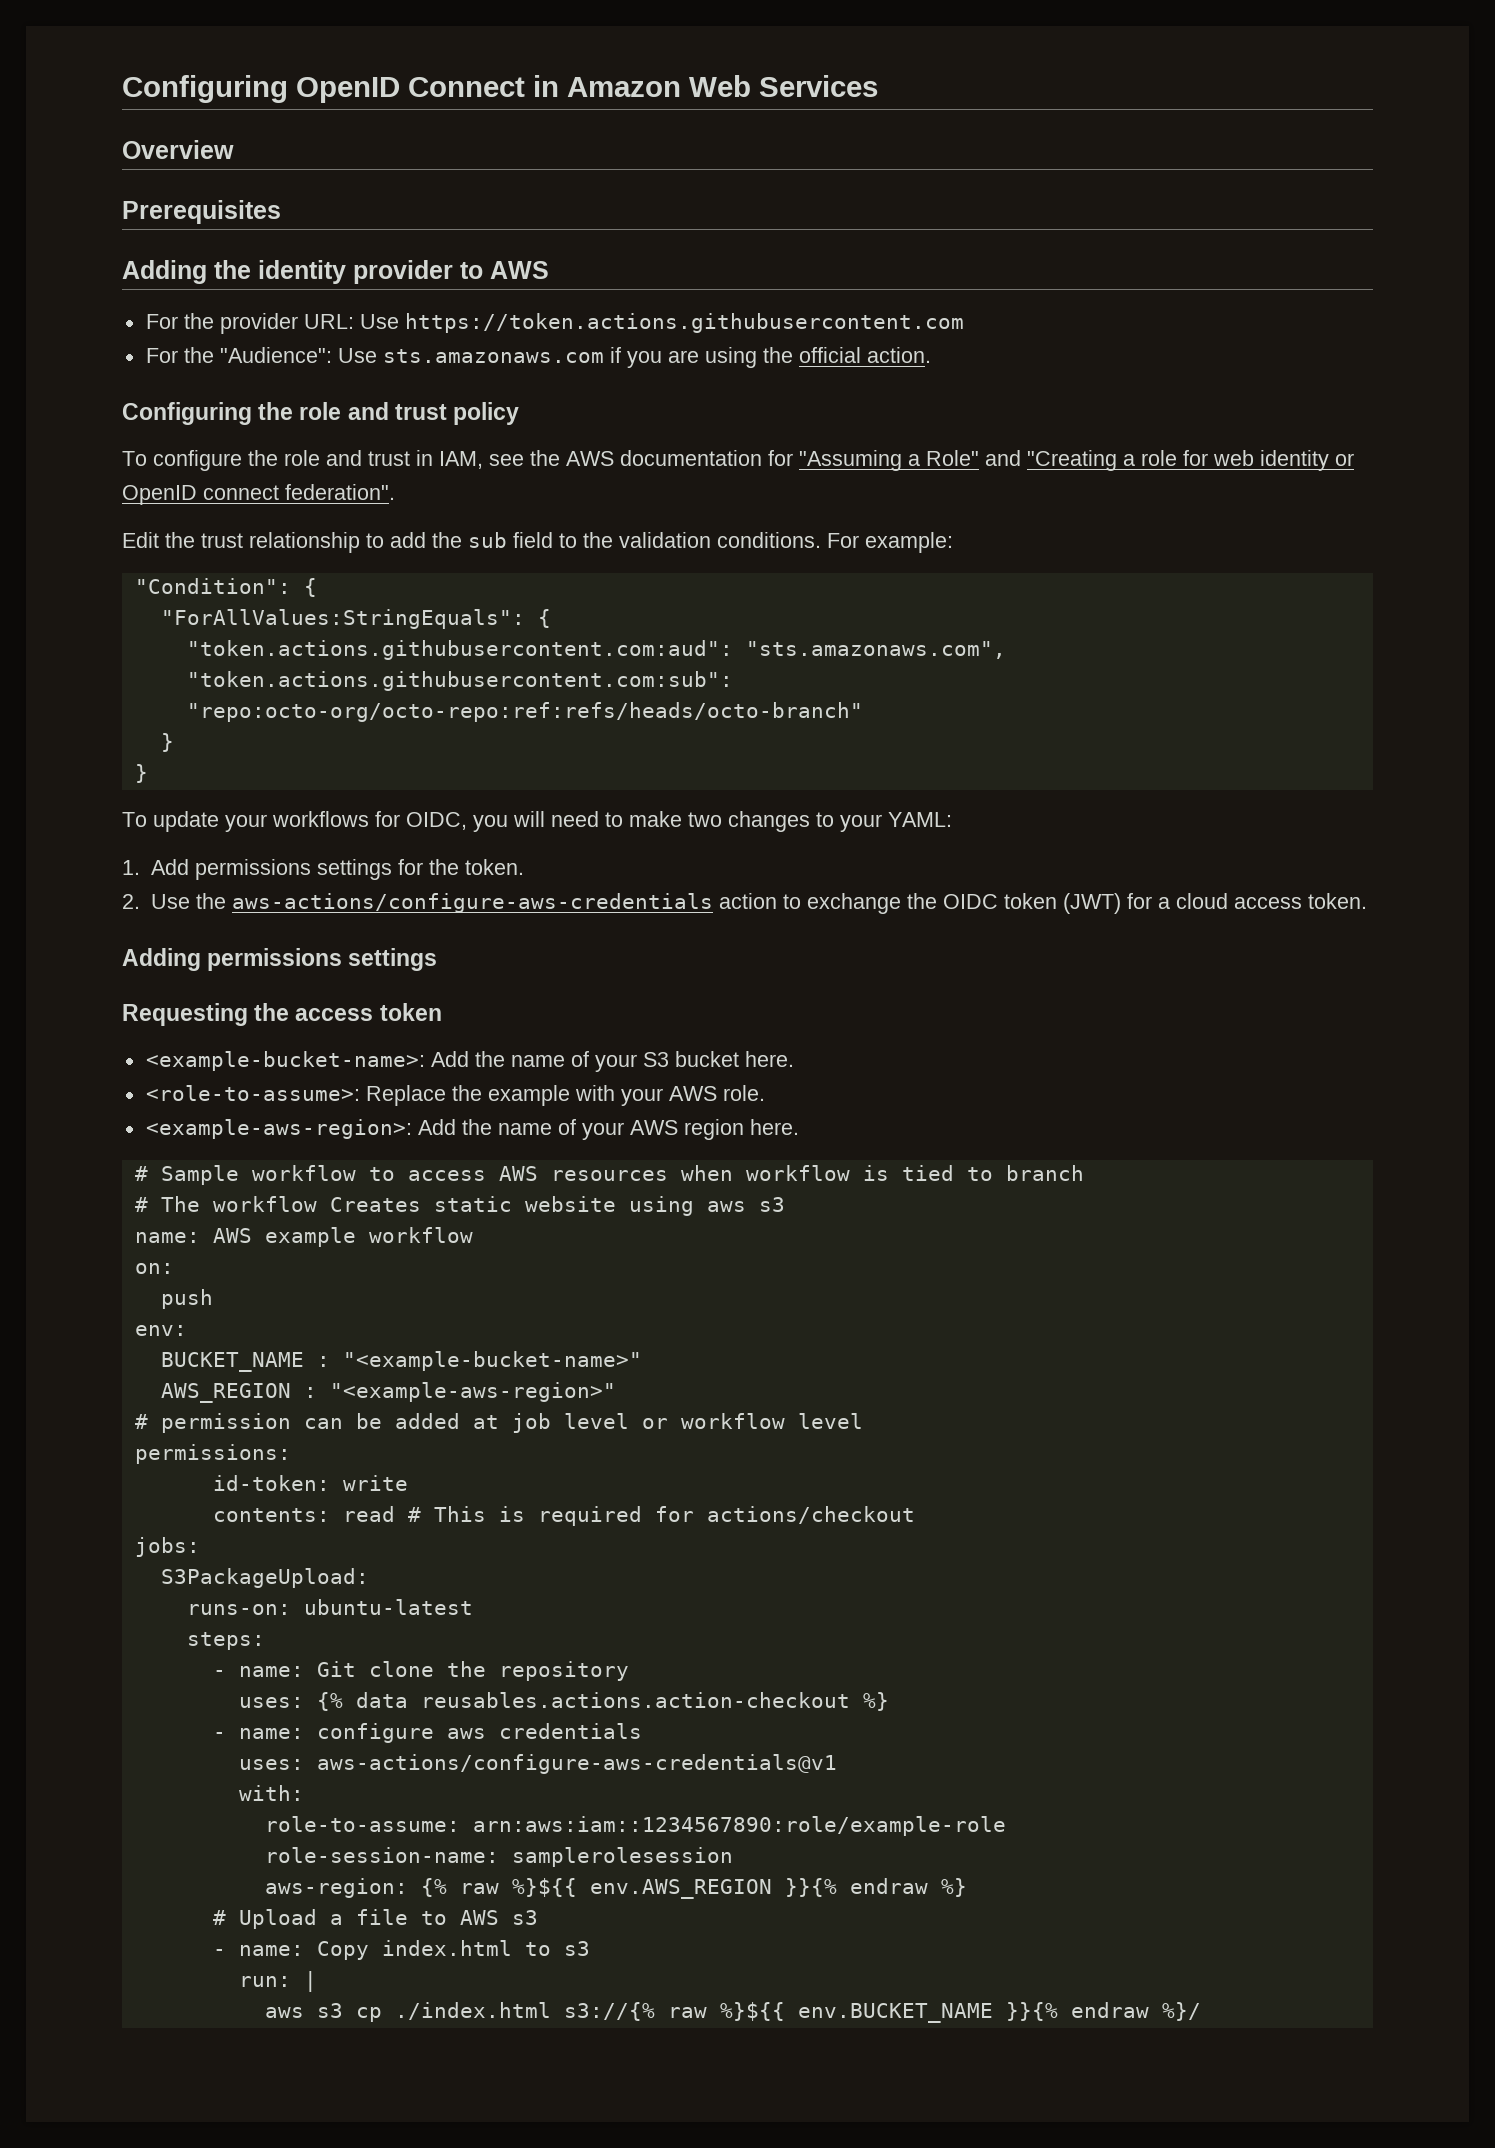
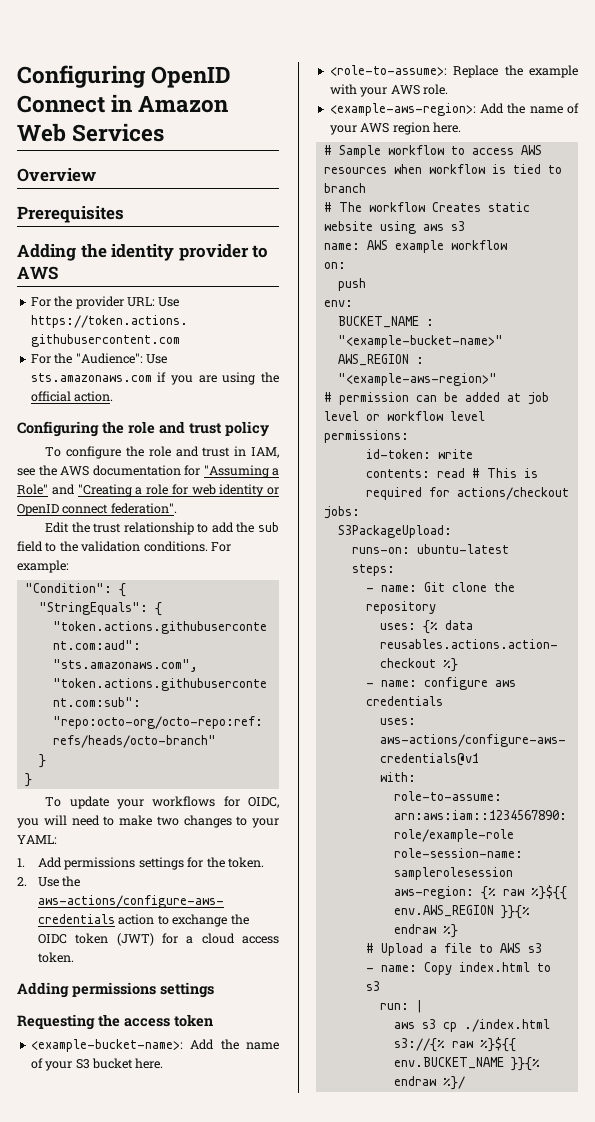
- "ForAllValues:StringEquals": {
+ "StringEquals": {

